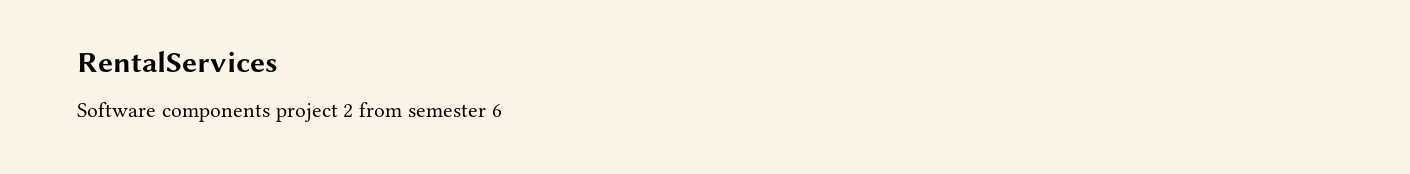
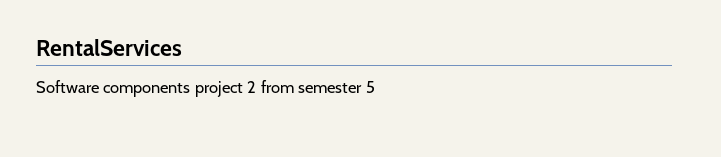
- Software components project 2 from semester 6
+ Software components project 2 from semester 5

